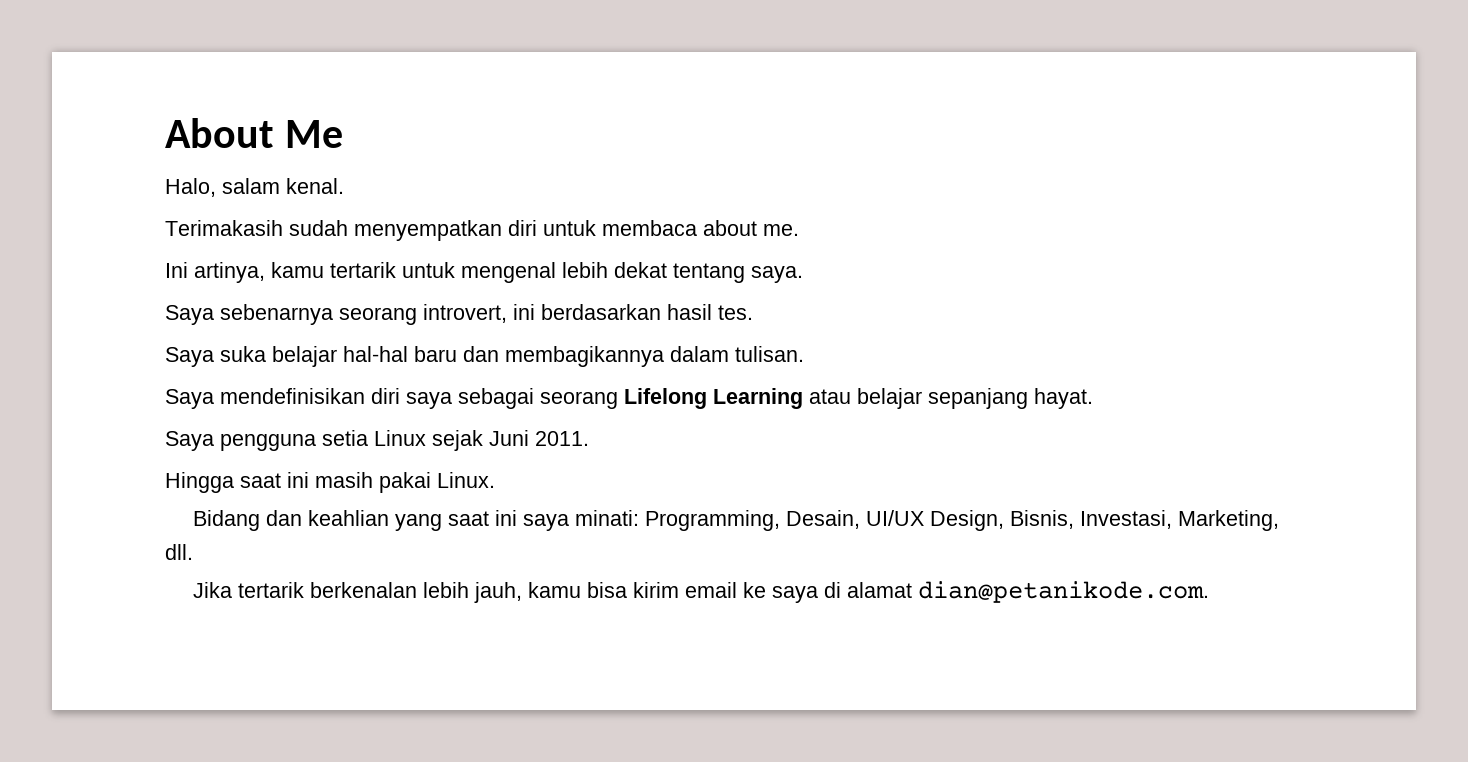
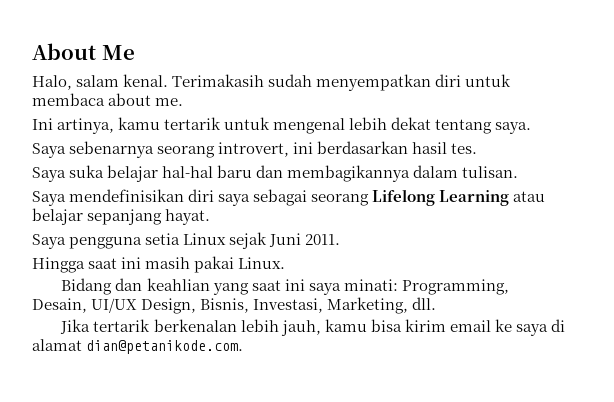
- Halo, salam kenal.
- Terimakasih sudah menyempatkan diri untuk membaca about me.
+ Halo, salam kenal. Terimakasih sudah menyempatkan diri untuk membaca about me.

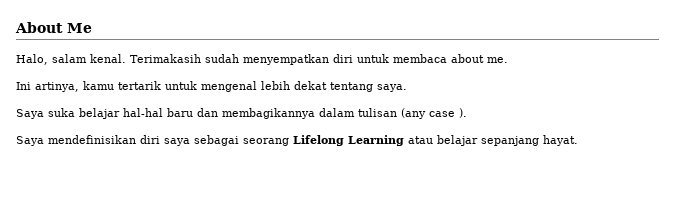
- Saya sebenarnya seorang introvert, ini berdasarkan hasil tes.
- Saya suka belajar hal-hal baru dan membagikannya dalam tulisan.
+ Saya suka belajar hal-hal baru dan membagikannya dalam tulisan (any case ).
- Saya pengguna setia Linux sejak Juni 2011.
- Hingga saat ini masih pakai Linux.
- Bidang dan keahlian yang saat ini saya minati: Programming, Desain, UI/UX Design, Bisnis, Investasi, Marketing, dll.
- Jika tertarik berkenalan lebih jauh, kamu bisa kirim email ke saya di alamat dian@petanikode.com.

